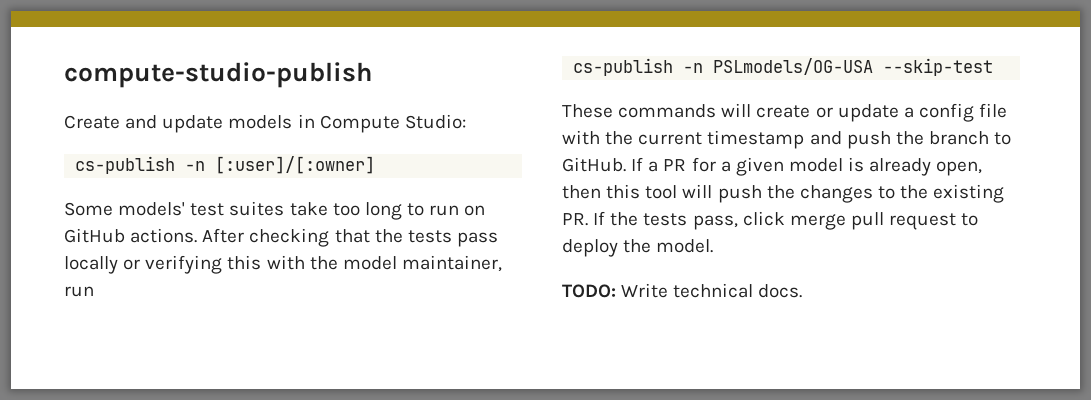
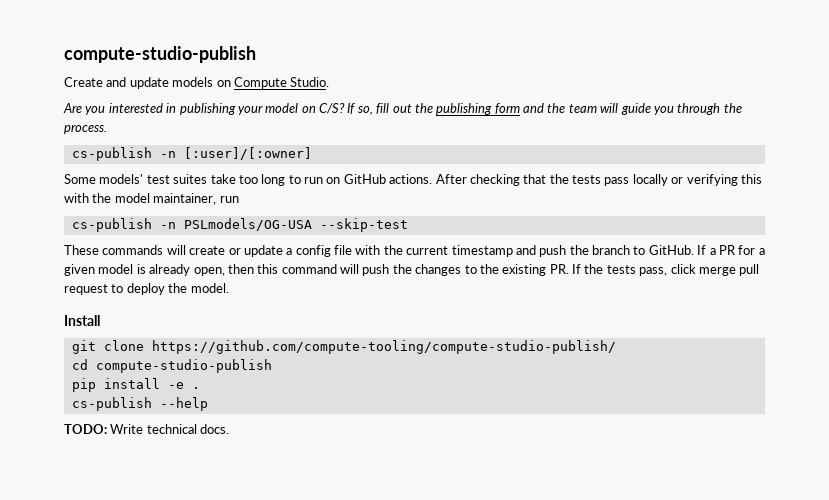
- Create and update models in Compute Studio:
+ Create and update models on Compute Studio.
+ Are you interested in publishing your model on C/S? If so, fill out the publishing form and the team will guide you through the process.
- If a PR for a given model is already open, then this tool will push the changes to the existing PR. If the tests pass, click merge pull request to deploy the model.
+ If a PR for a given model is already open, then this command will push the changes to the existing PR. If the tests pass, click merge pull request to deploy the model.
+ Install
+ git clone https://github.com/compute-tooling/compute-studio-publish/
+ cd compute-studio-publish
+ pip install -e .
+ cs-publish --help

